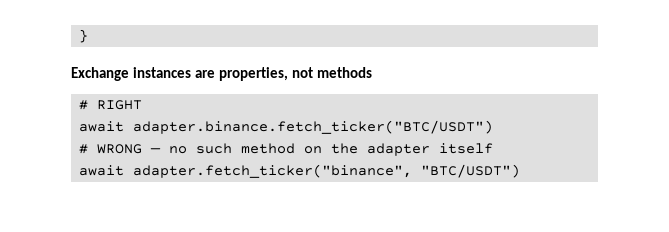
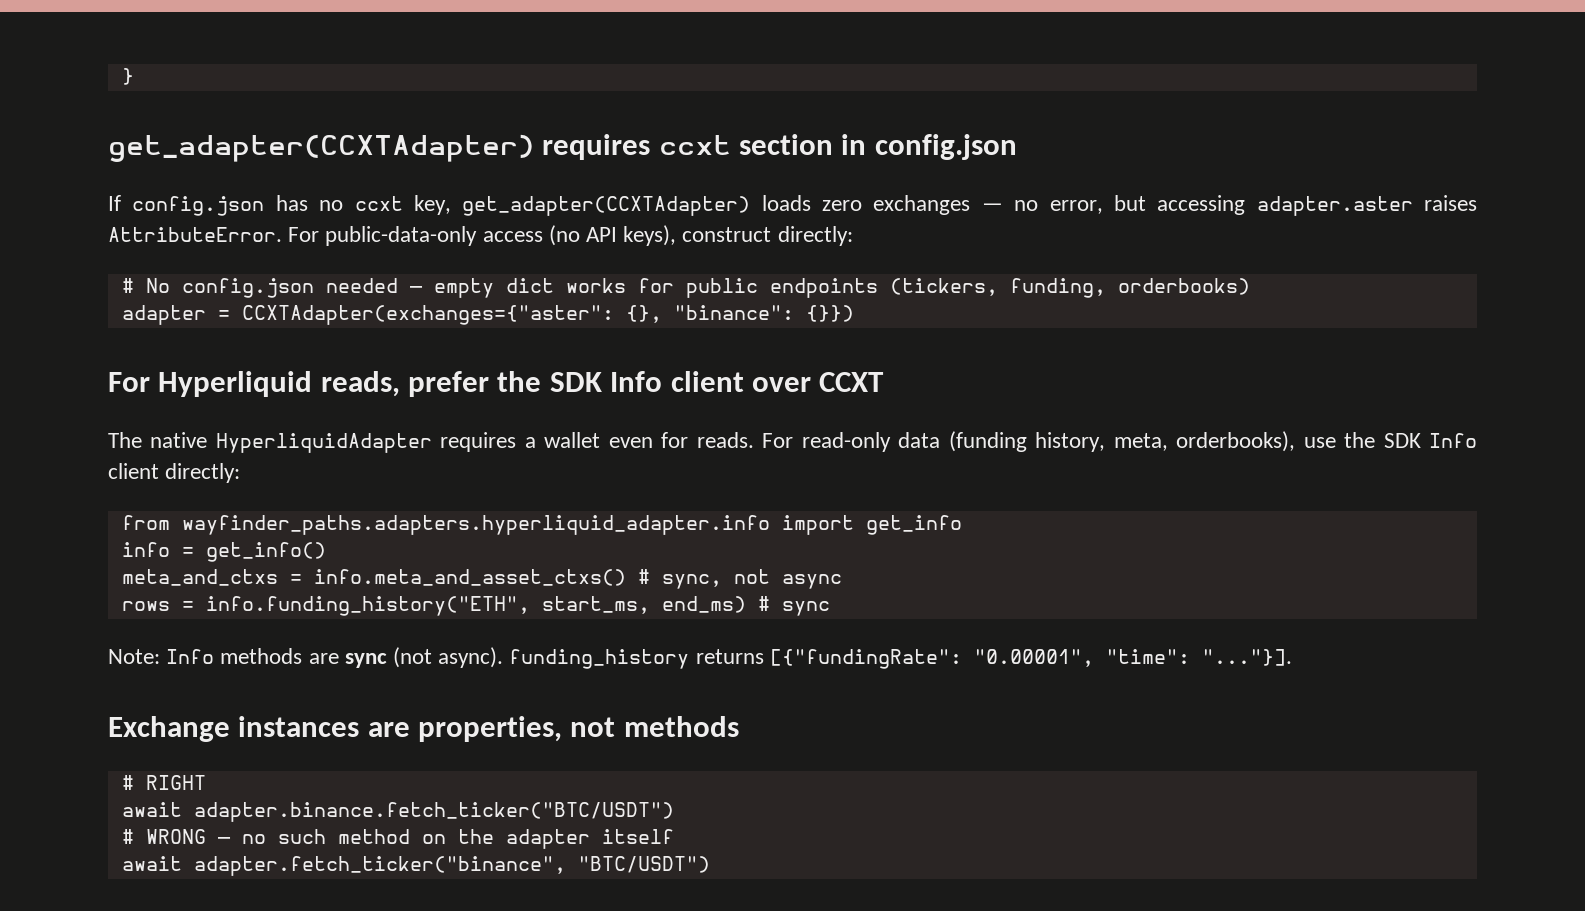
+ get_adapter(CCXTAdapter) requires ccxt section in config.json
+ If config.json has no ccxt key, get_adapter(CCXTAdapter) loads zero exchanges — no error, but accessing adapter.aster raises AttributeError. For public-data-only access (no API keys), construct directly:
+ # No config.json needed — empty dict works for public endpoints (tickers, funding, orderbooks)
+ adapter = CCXTAdapter(exchanges={"aster": {}, "binance": {}})
+ For Hyperliquid reads, prefer the SDK Info client over CCXT
+ The native HyperliquidAdapter requires a wallet even for reads. For read-only data (funding history, meta, orderbooks), use the SDK Info client directly:
+ from wayfinder_paths.adapters.hyperliquid_adapter.info import get_info
+ info = get_info()
+ meta_and_ctxs = info.meta_and_asset_ctxs() # sync, not async
+ rows = info.funding_history("ETH", start_ms, end_ms) # sync
+ Note: Info methods are sync (not async). funding_history returns [{"fundingRate": "0.00001", "time": "..."}].

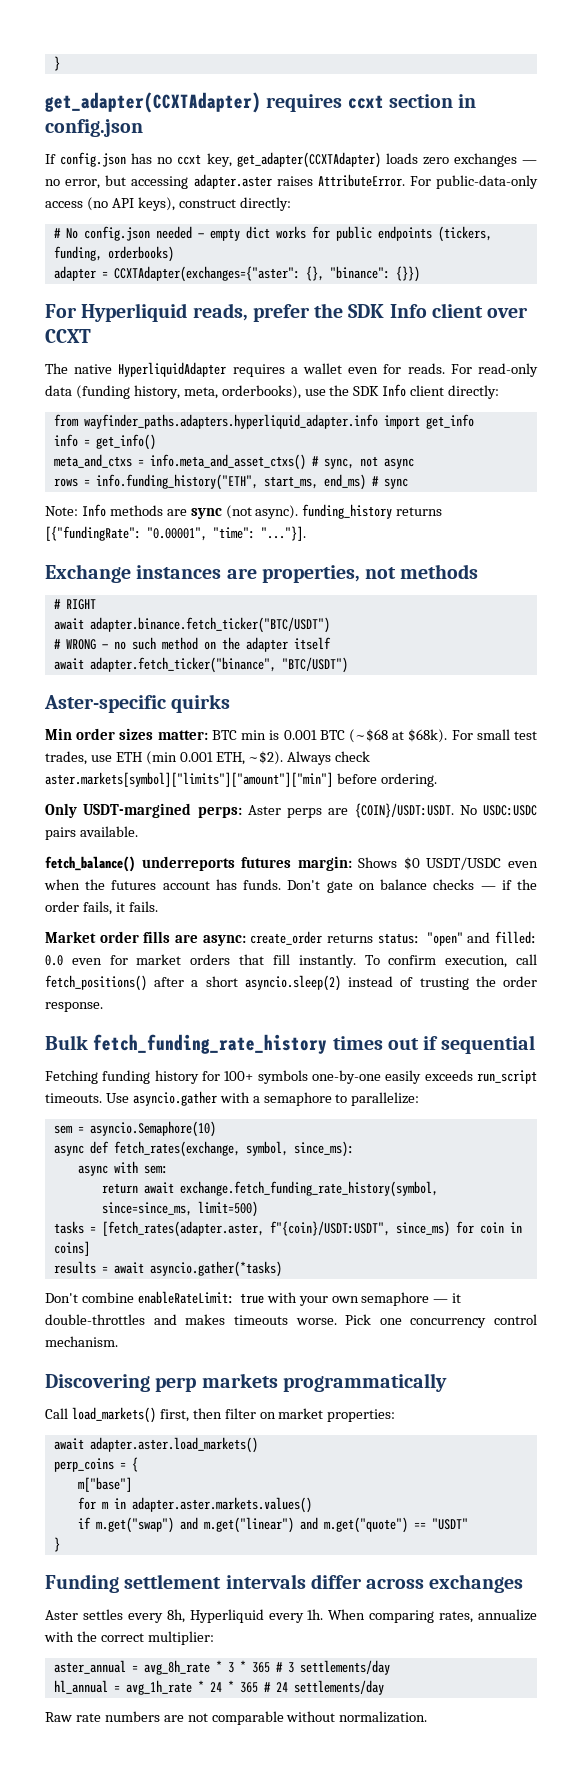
+ Aster-specific quirks
+ Min order sizes matter: BTC min is 0.001 BTC (~$68 at $68k). For small test trades, use ETH (min 0.001 ETH, ~$2). Always check aster.markets[symbol]["limits"]["amount"]["min"] before ordering.
+ Only USDT-margined perps: Aster perps are {COIN}/USDT:USDT. No USDC:USDC pairs available.
+ fetch_balance() underreports futures margin: Shows $0 USDT/USDC even when the futures account has funds. Don't gate on balance checks — if the order fails, it fails.
+ Market order fills are async: create_order returns status: "open" and filled: 0.0 even for market orders that fill instantly. To confirm execution, call fetch_positions() after a short asyncio.sleep(2) instead of trusting the order response.
+ Bulk fetch_funding_rate_history times out if sequential
+ Fetching funding history for 100+ symbols one-by-one easily exceeds run_script timeouts. Use asyncio.gather with a semaphore to parallelize:
+ sem = asyncio.Semaphore(10)
+ async def fetch_rates(exchange, symbol, since_ms):
+ async with sem:
+ return await exchange.fetch_funding_rate_history(symbol, since=since_ms, limit=500)
+ tasks = [fetch_rates(adapter.aster, f"{coin}/USDT:USDT", since_ms) for coin in coins]
+ results = await asyncio.gather(*tasks)
+ Don't combine enableRateLimit: true with your own semaphore — it double-throttles and makes timeouts worse. Pick one concurrency control mechanism.
+ Discovering perp markets programmatically
+ Call load_markets() first, then filter on market properties:
+ await adapter.aster.load_markets()
+ perp_coins = {
+ m["base"]
+ for m in adapter.aster.markets.values()
+ if m.get("swap") and m.get("linear") and m.get("quote") == "USDT"
+ }
+ Funding settlement intervals differ across exchanges
+ Aster settles every 8h, Hyperliquid every 1h. When comparing rates, annualize with the correct multiplier:
+ aster_annual = avg_8h_rate * 3 * 365 # 3 settlements/day
+ hl_annual = avg_1h_rate * 24 * 365 # 24 settlements/day
+ Raw rate numbers are not comparable without normalization.

